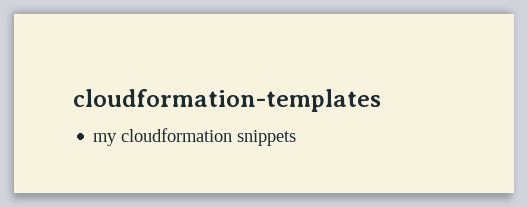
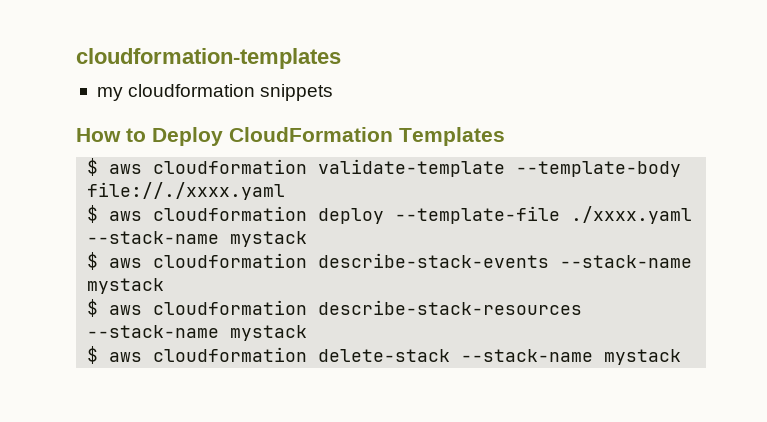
+ How to Deploy CloudFormation Templates
+ $ aws cloudformation validate-template --template-body file://./xxxx.yaml
+ $ aws cloudformation deploy --template-file ./xxxx.yaml --stack-name mystack
+ $ aws cloudformation describe-stack-events --stack-name mystack
+ $ aws cloudformation describe-stack-resources --stack-name mystack
+ $ aws cloudformation delete-stack --stack-name mystack

